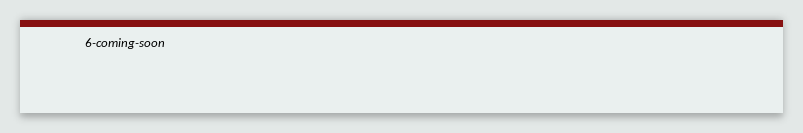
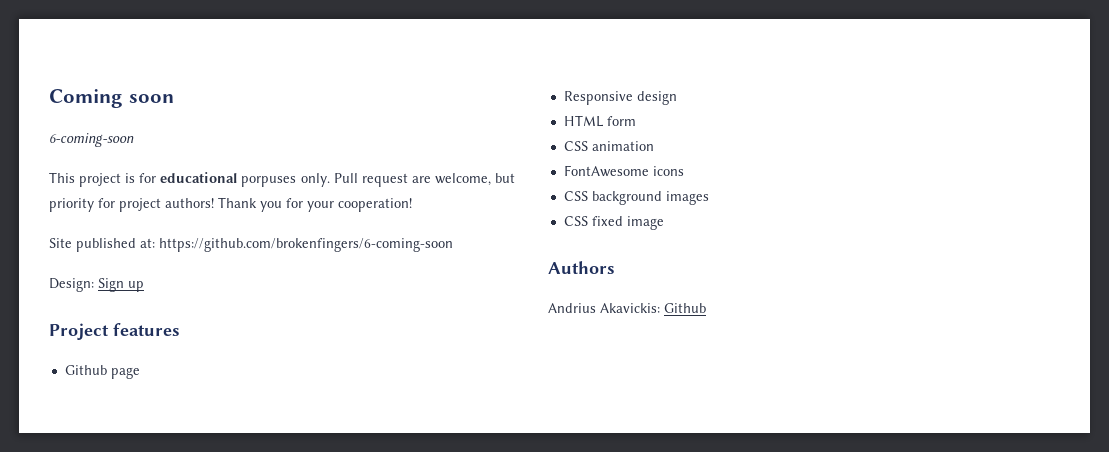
+ Coming soon
+ This project is for educational porpuses only. Pull request are welcome, but priority for project authors! Thank you for your cooperation!
+ Site published at: https://github.com/brokenfingers/6-coming-soon
+ Design: Sign up
+ Project features
+ Github page
+ Responsive design
+ HTML form
+ CSS animation
+ FontAwesome icons
+ CSS background images
+ CSS fixed image
+ Authors
+ Andrius Akavickis: Github

